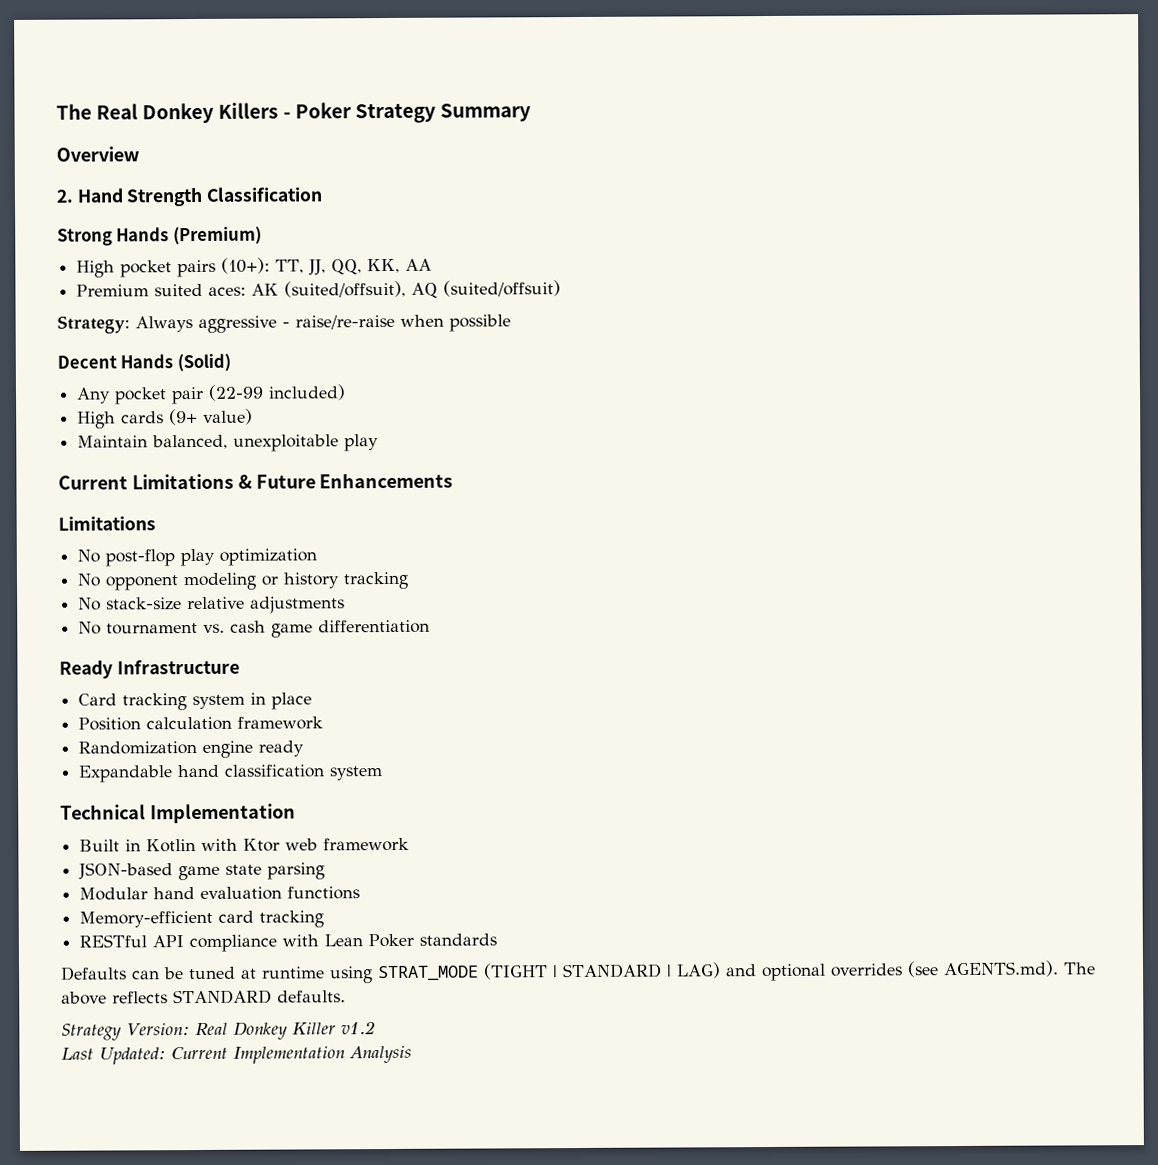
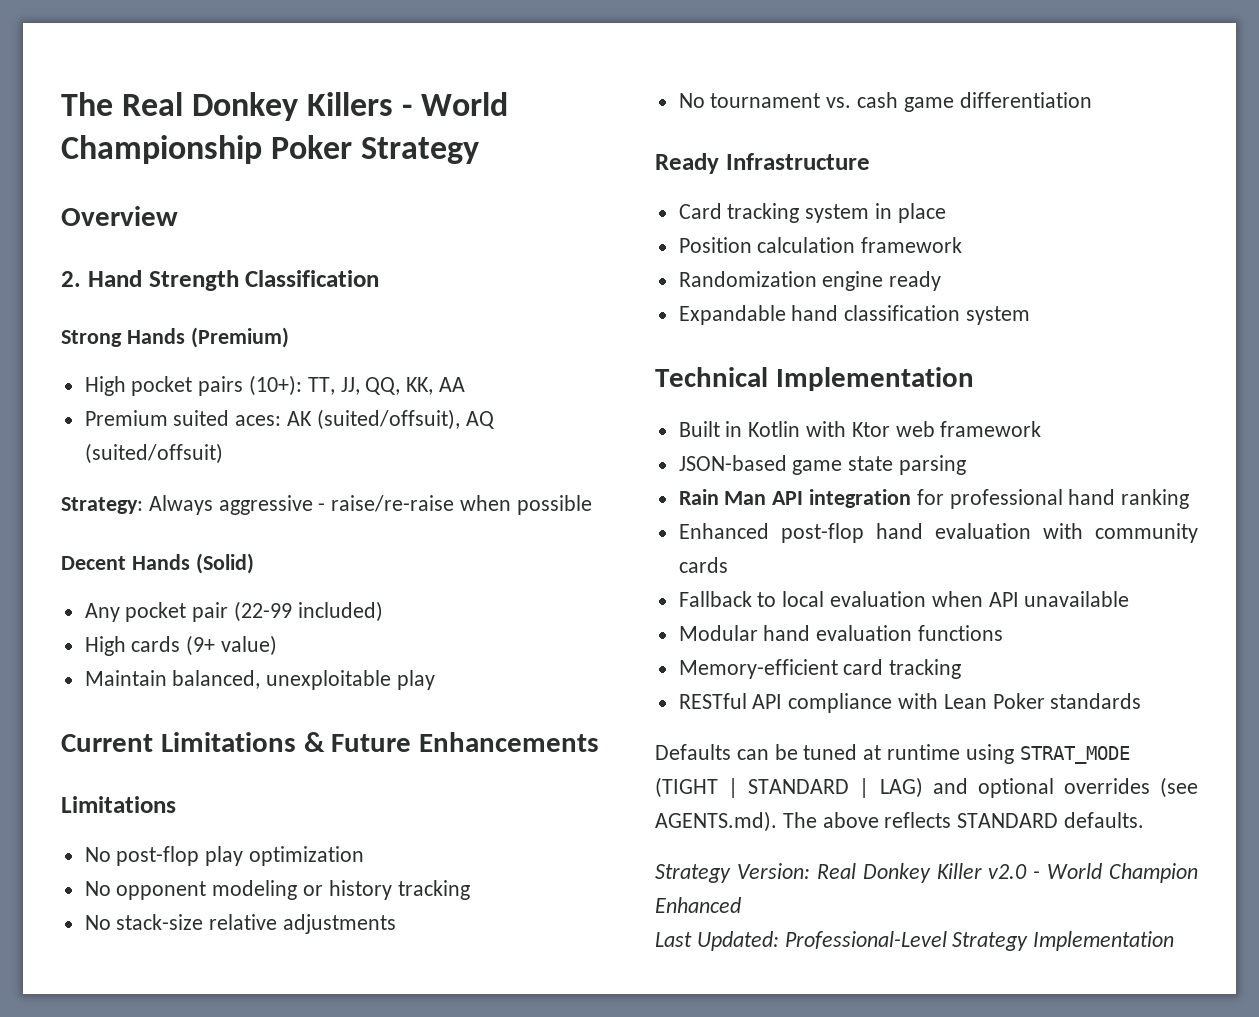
- The Real Donkey Killers - Poker Strategy Summary
+ The Real Donkey Killers - World Championship Poker Strategy
+ Rain Man API integration for professional hand ranking
+ Enhanced post-flop hand evaluation with community cards
+ Fallback to local evaluation when API unavailable
- Strategy Version: Real Donkey Killer v1.2
+ Strategy Version: Real Donkey Killer v2.0 - World Champion Enhanced
- Last Updated: Current Implementation Analysis
+ Last Updated: Professional-Level Strategy Implementation

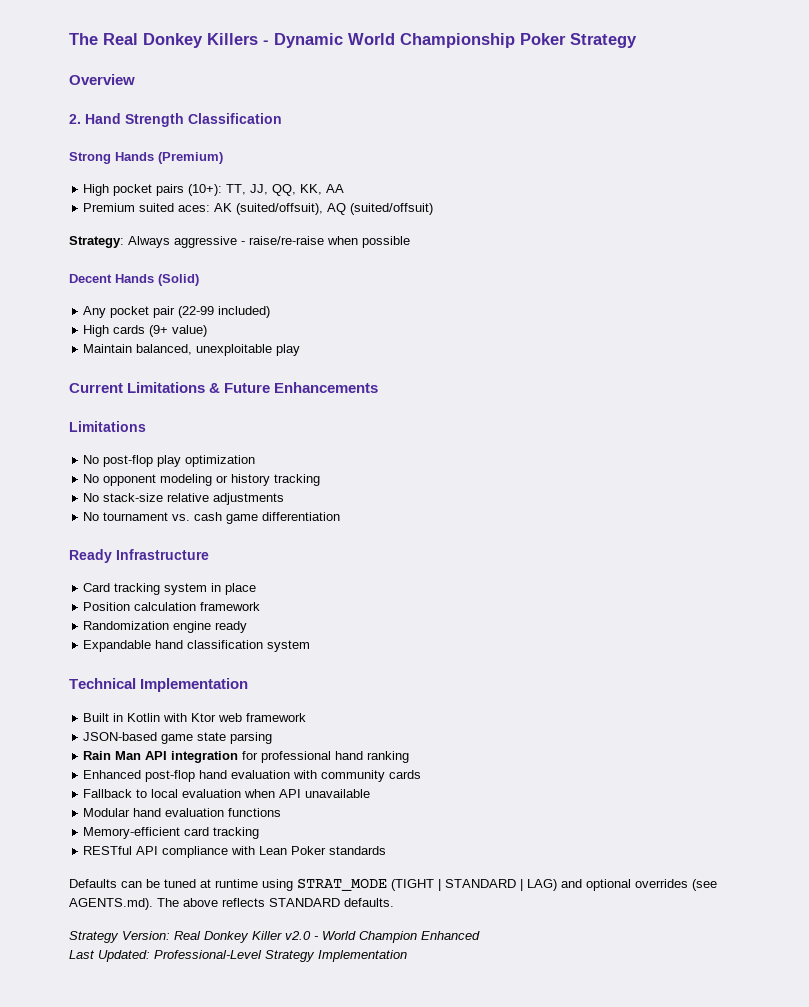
- The Real Donkey Killers - World Championship Poker Strategy
+ The Real Donkey Killers - Dynamic World Championship Poker Strategy

